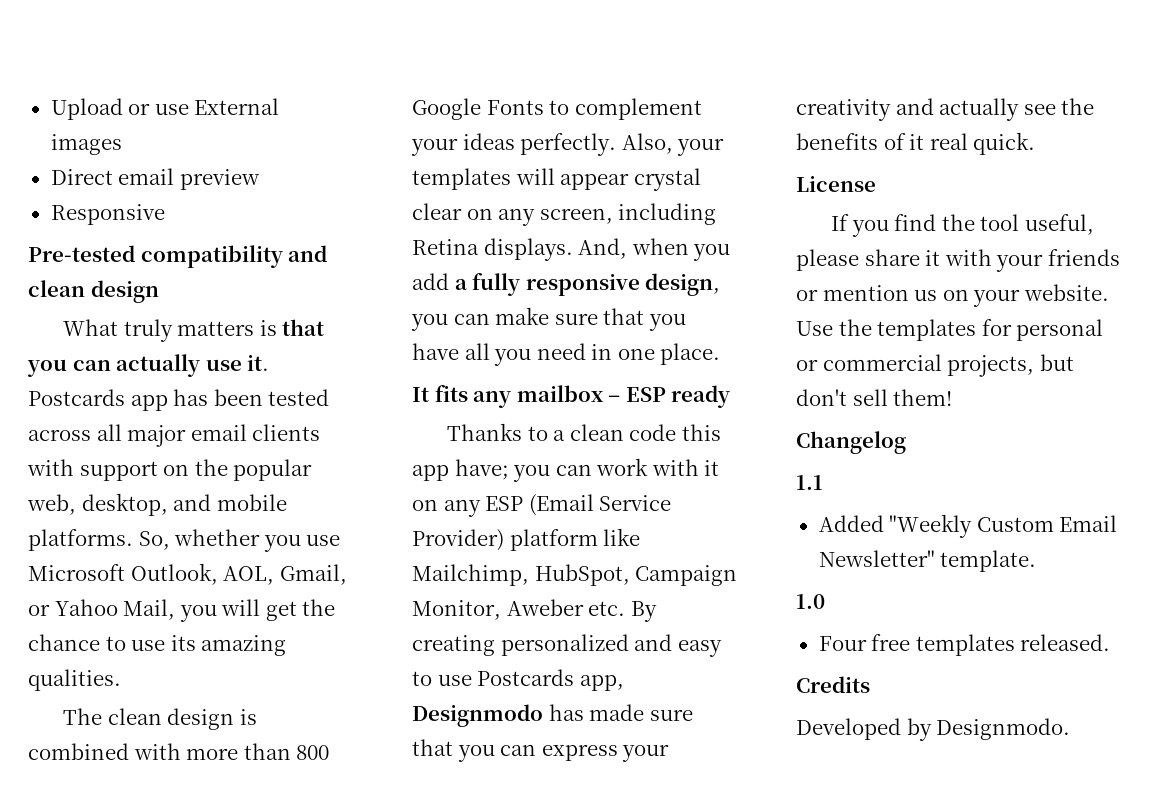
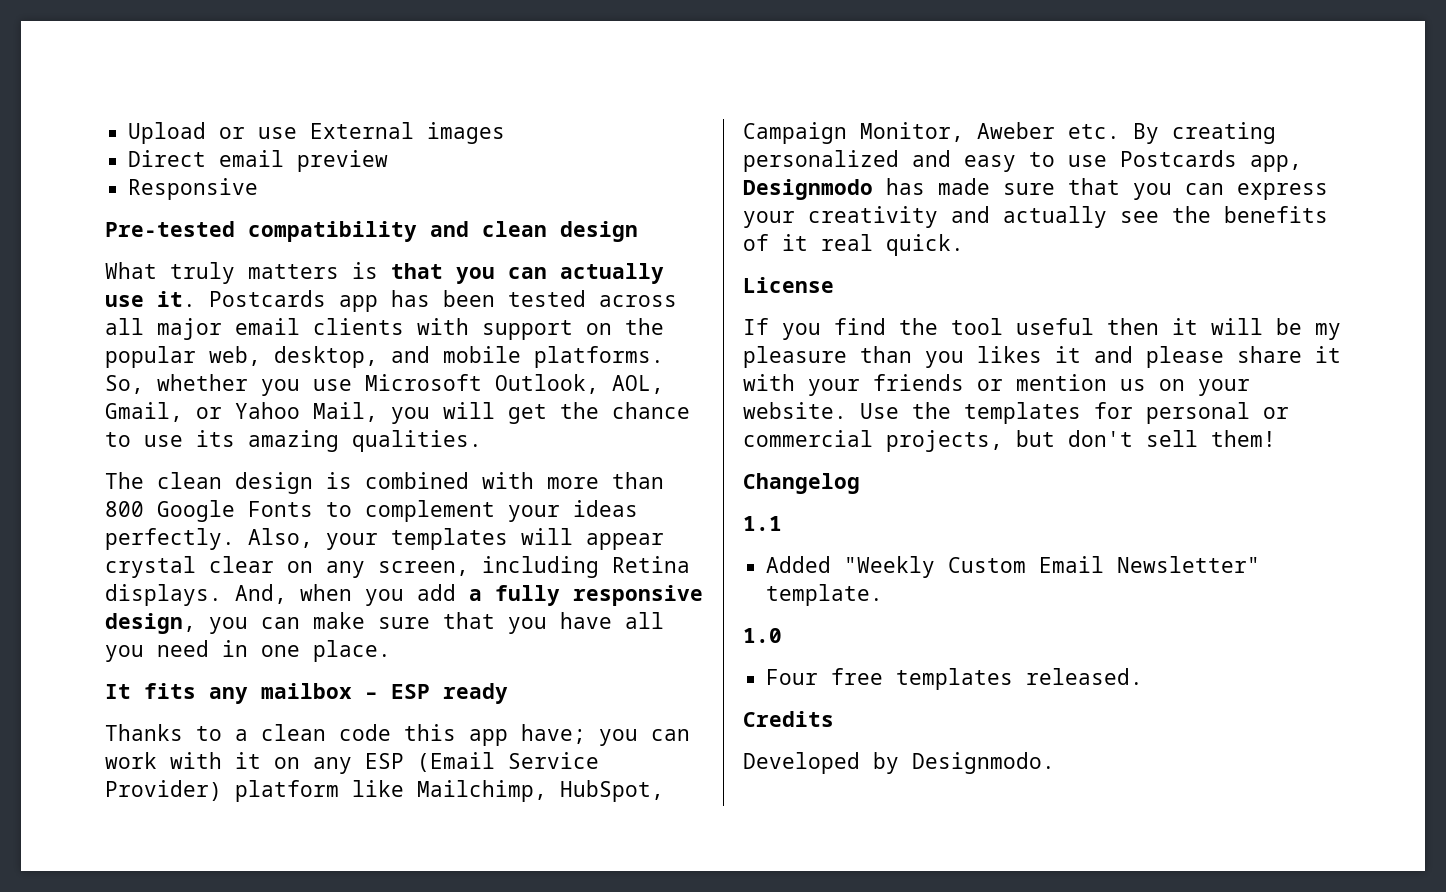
- If you find the tool useful, please share it with your friends or mention us on your website.
+ If you find the tool useful then it will be my pleasure than you likes it and please share it with your friends or mention us on your website.

